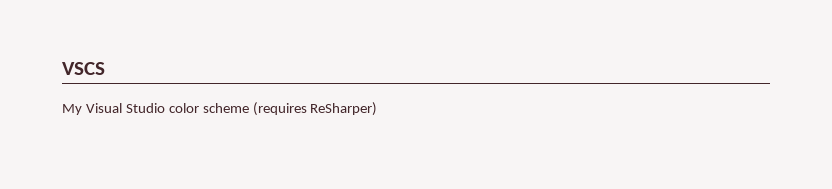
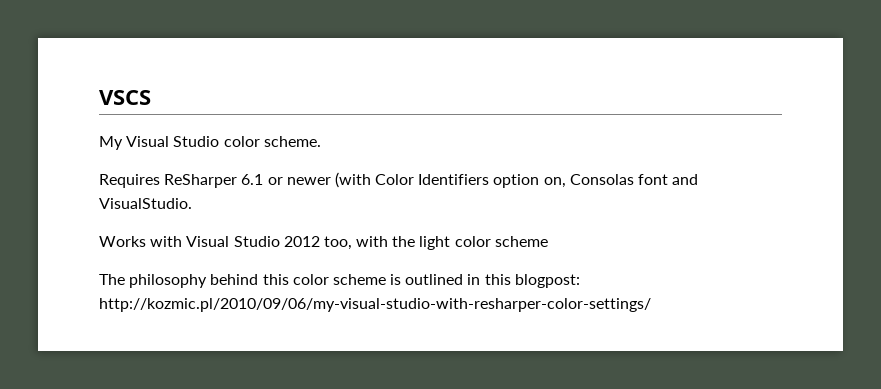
- My Visual Studio color scheme (requires ReSharper)
+ My Visual Studio color scheme.
+ Requires ReSharper 6.1 or newer (with Color Identifiers option on, Consolas font and VisualStudio.
+ Works with Visual Studio 2012 too, with the light color scheme
+ The philosophy behind this color scheme is outlined in this blogpost: http://kozmic.pl/2010/09/06/my-visual-studio-with-resharper-color-settings/

